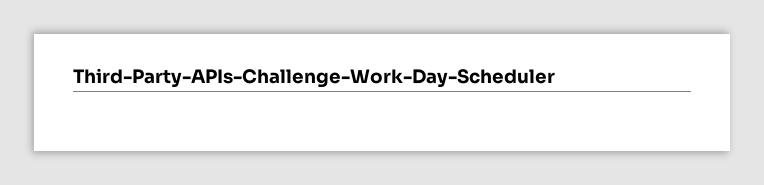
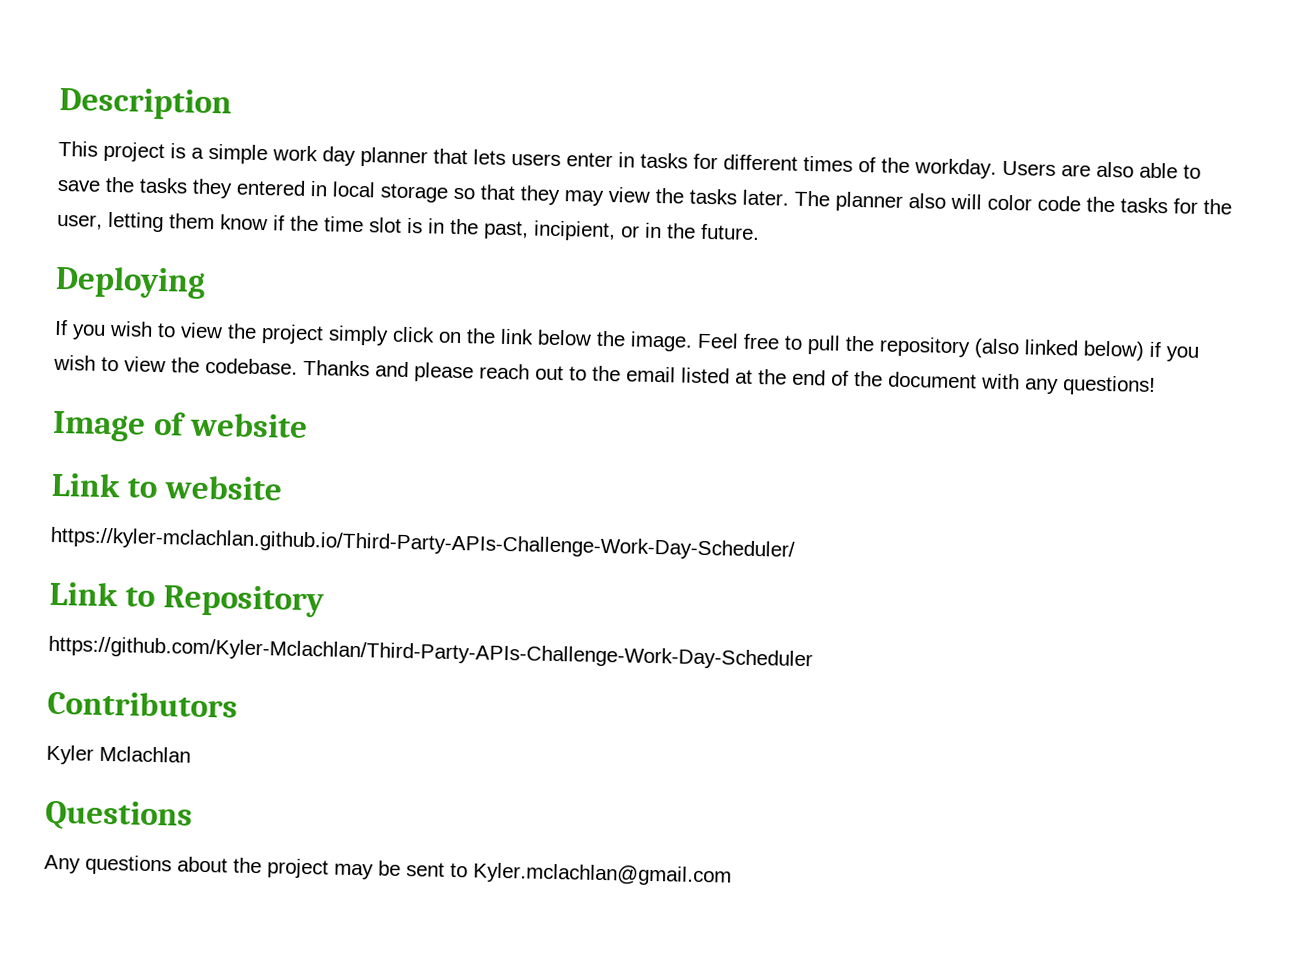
- Third-Party-APIs-Challenge-Work-Day-Scheduler
+ Description
+ This project is a simple work day planner that lets users enter in tasks for different times of the workday. Users are also able to save the tasks they entered in local storage so that they may view the tasks later. The planner also will color code the tasks for the user, letting them know if the time slot is in the past, incipient, or in the future.
+ Deploying
+ If you wish to view the project simply click on the link below the image. Feel free to pull the repository (also linked below) if you wish to view the codebase. Thanks and please reach out to the email listed at the end of the document with any questions!
+ Image of website
+ Link to website
+ https://kyler-mclachlan.github.io/Third-Party-APIs-Challenge-Work-Day-Scheduler/
+ Link to Repository
+ https://github.com/Kyler-Mclachlan/Third-Party-APIs-Challenge-Work-Day-Scheduler
+ Contributors
+ Kyler Mclachlan
+ Questions
+ Any questions about the project may be sent to Kyler.mclachlan@gmail.com

